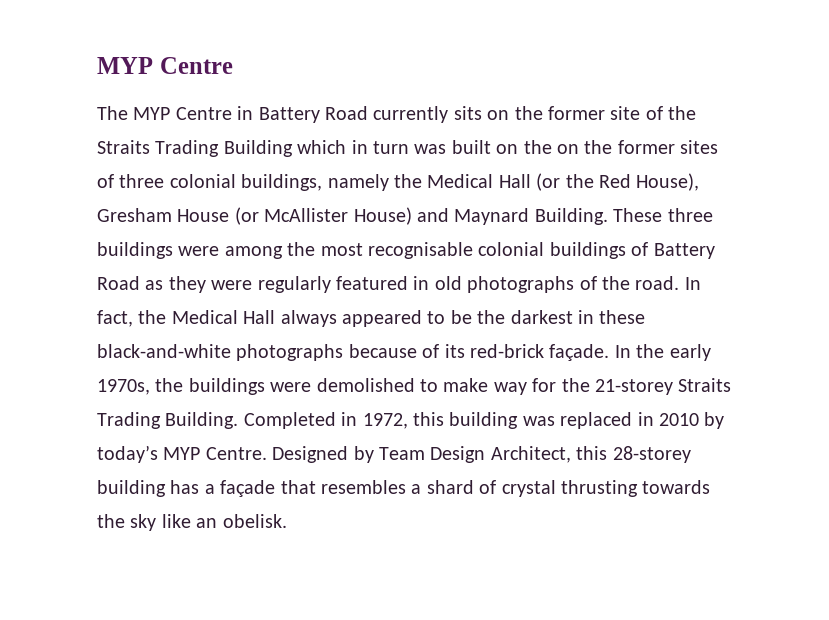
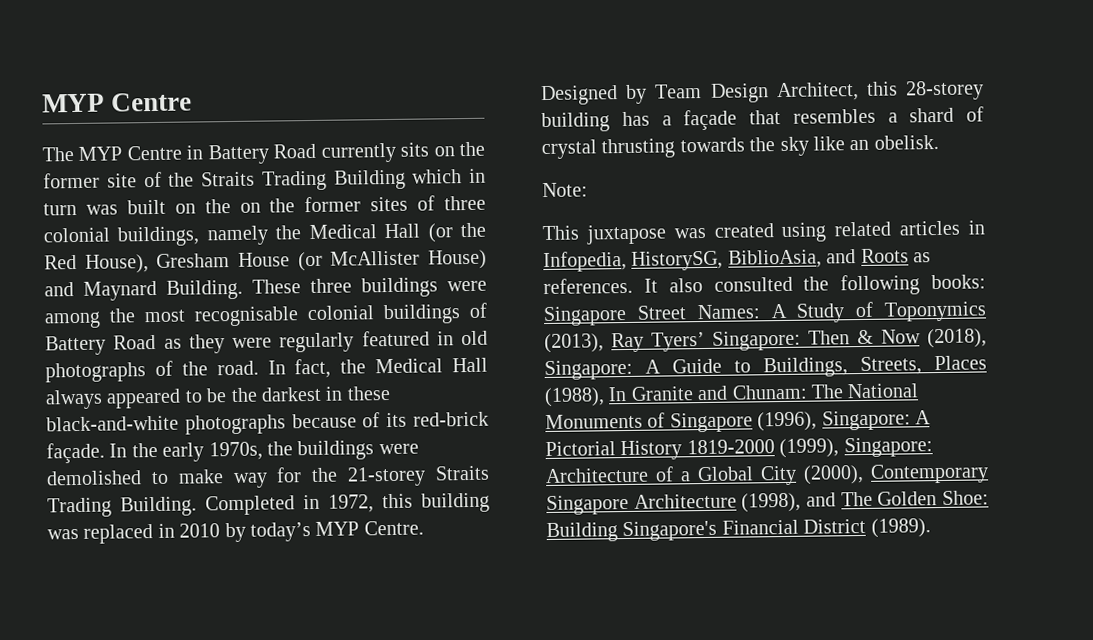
+ Note:
+ This juxtapose was created using related articles in Infopedia, HistorySG, BiblioAsia, and Roots as references. It also consulted the following books: Singapore Street Names: A Study of Toponymics (2013), Ray Tyers’ Singapore: Then & Now (2018), Singapore: A Guide to Buildings, Streets, Places (1988), In Granite and Chunam: The National Monuments of Singapore (1996), Singapore: A Pictorial History 1819-2000 (1999), Singapore: Architecture of a Global City (2000), Contemporary Singapore Architecture (1998), and The Golden Shoe: Building Singapore's Financial District (1989).

